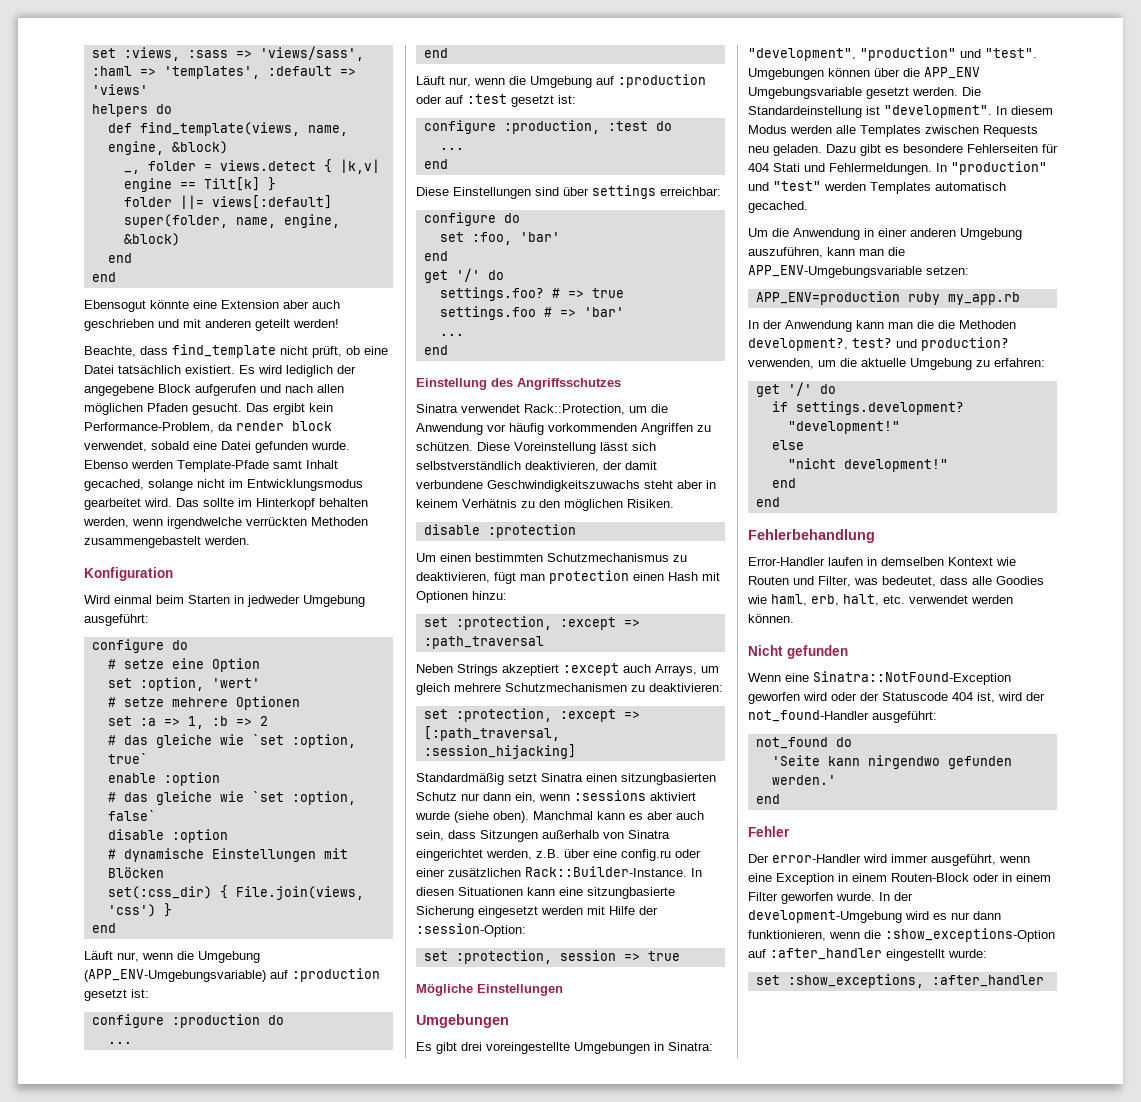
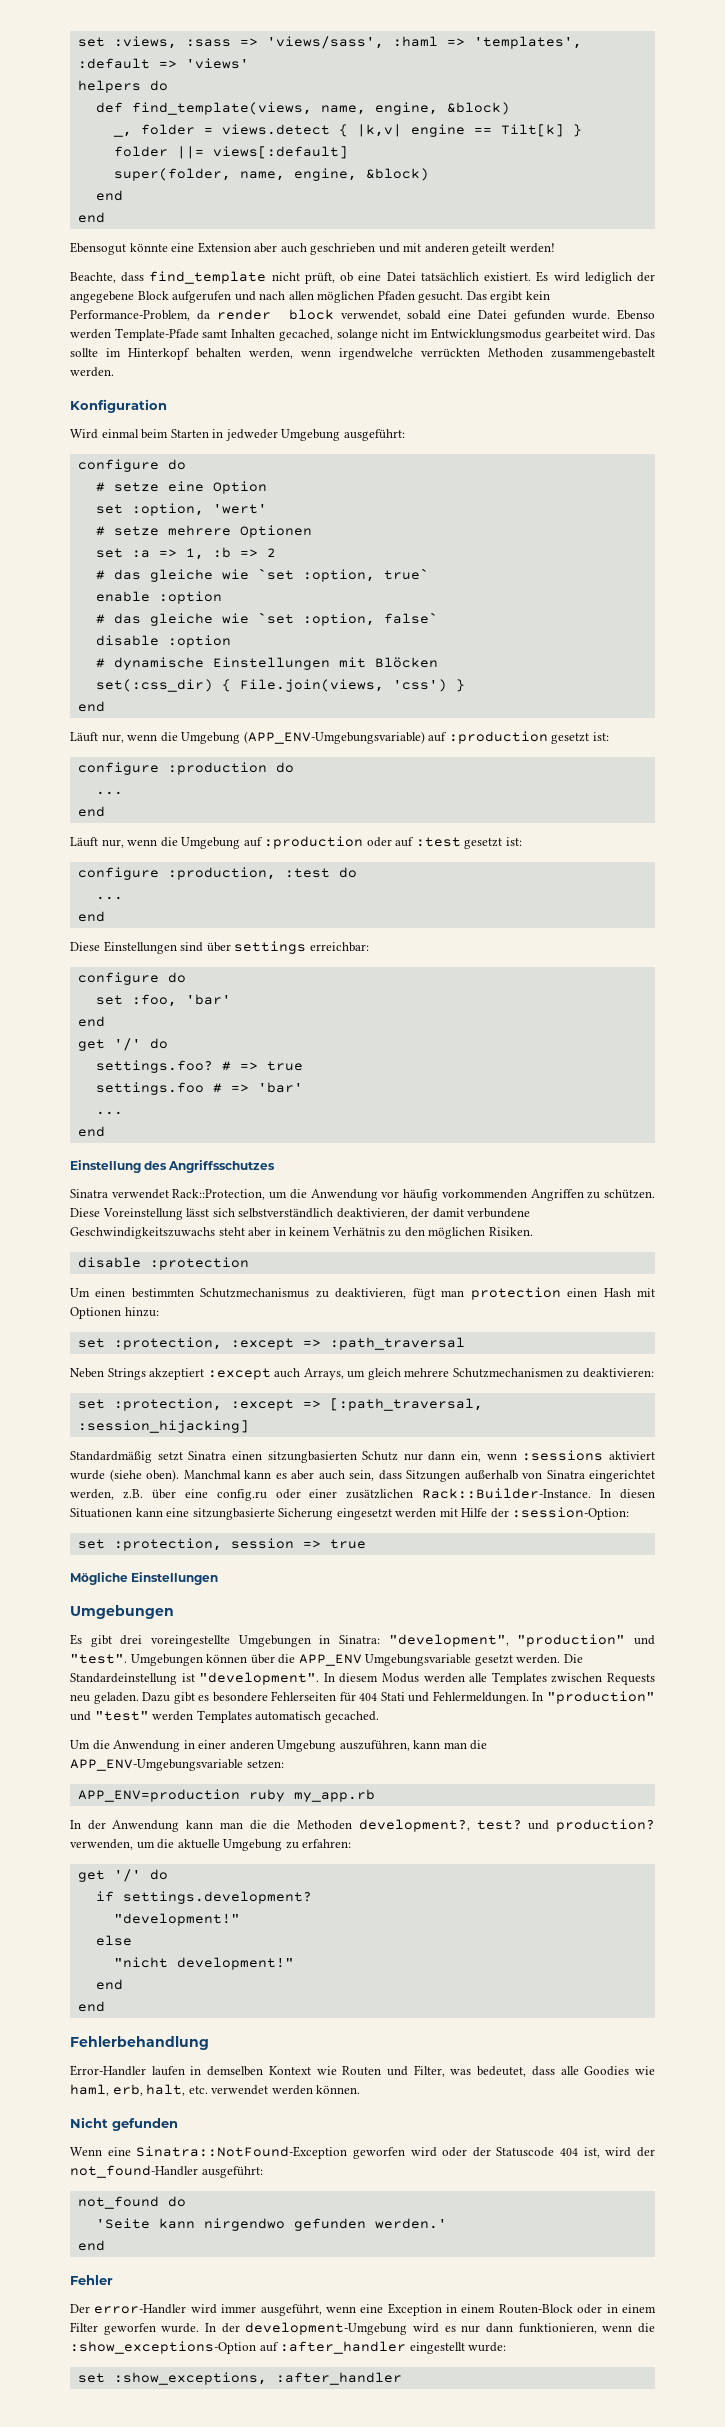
- Ebenso werden Template-Pfade samt Inhalt gecached, solange nicht im Entwicklungsmodus gearbeitet wird.
+ Ebenso werden Template-Pfade samt Inhalten gecached, solange nicht im Entwicklungsmodus gearbeitet wird.

